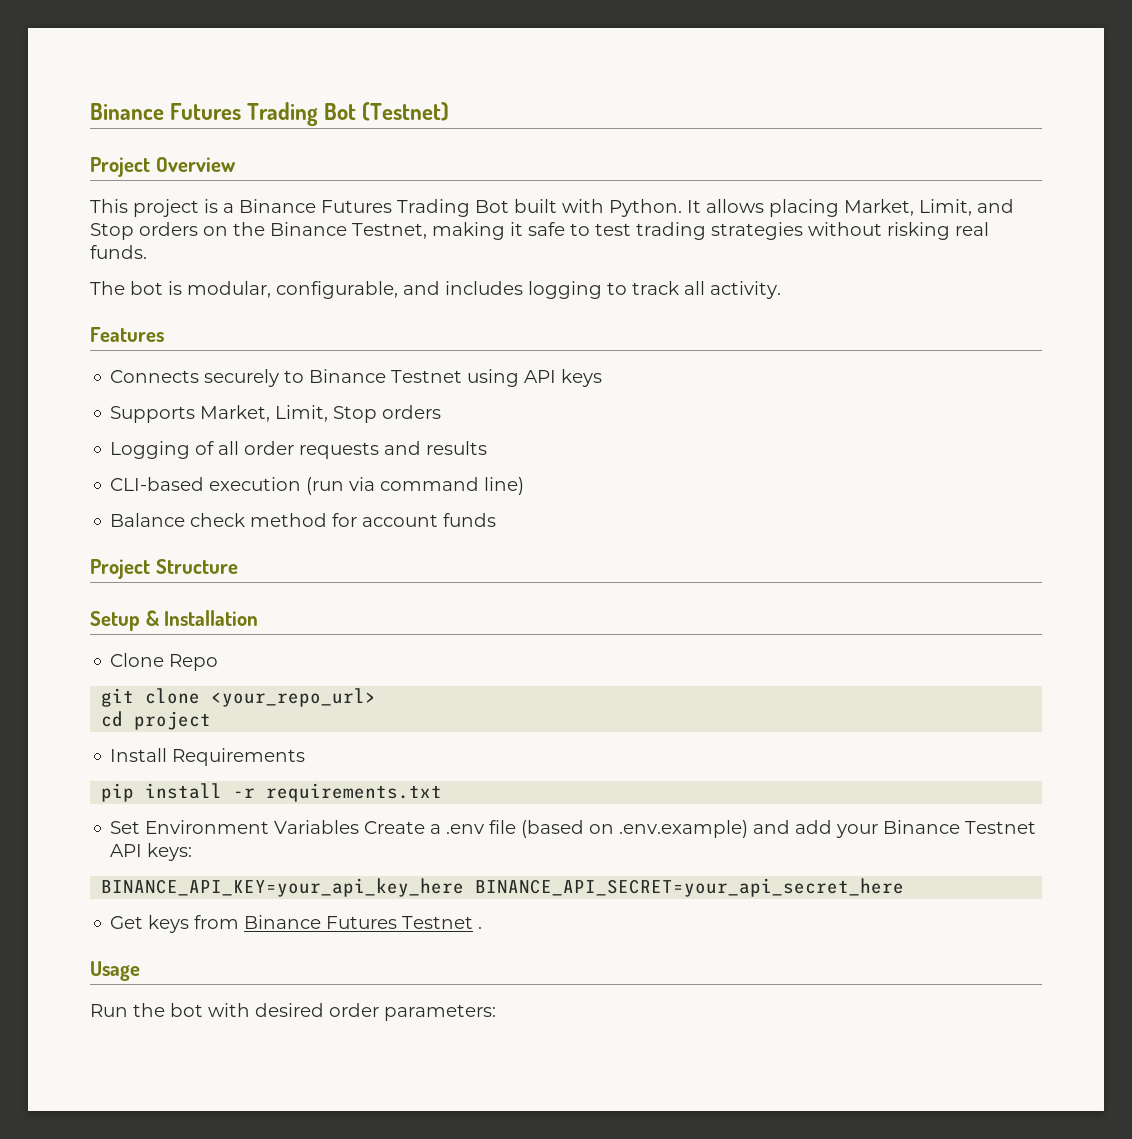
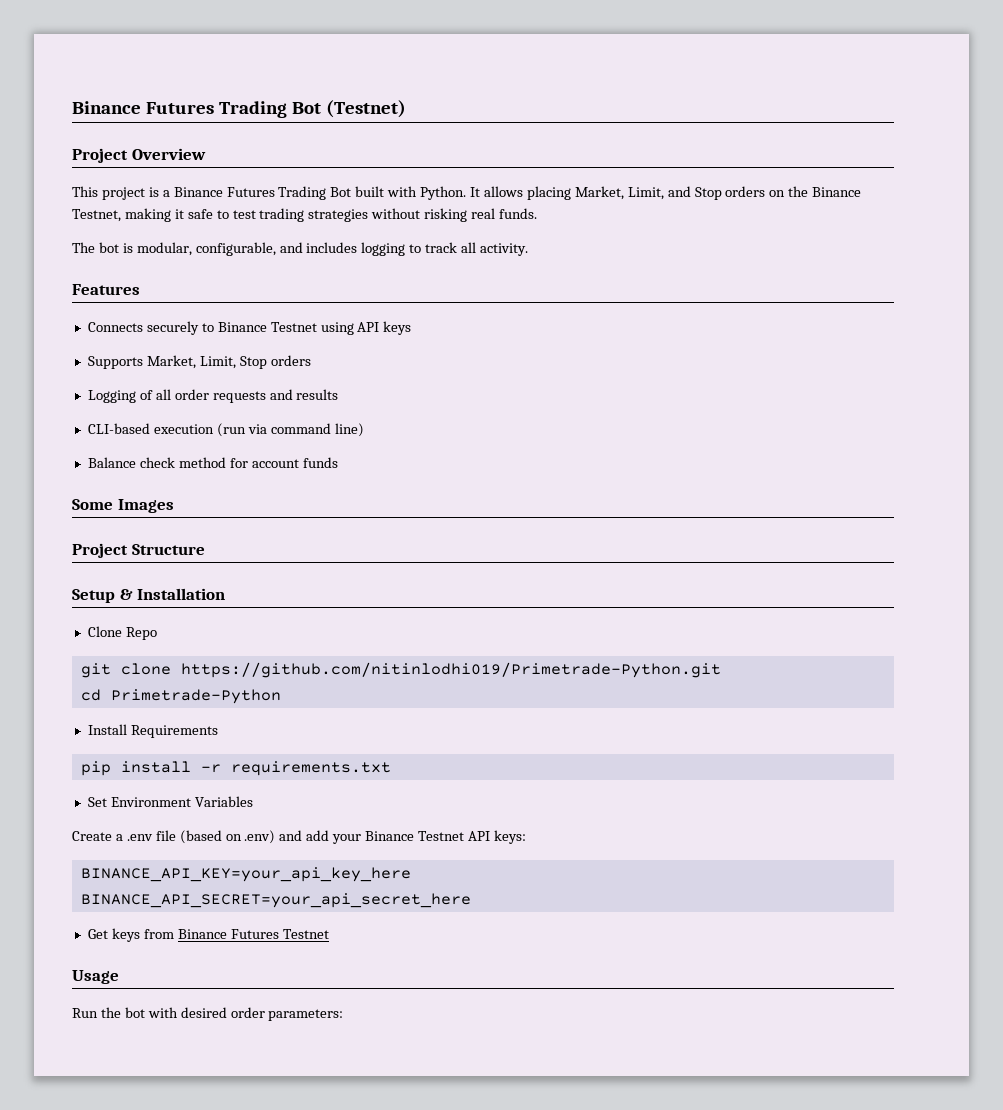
+ Some Images
- git clone <your_repo_url>
+ git clone https://github.com/nitinlodhi019/Primetrade-Python.git
- cd project
+ cd Primetrade-Python
- Set Environment Variables Create a .env file (based on .env.example) and add your Binance Testnet API keys:
+ Set Environment Variables
+ Create a .env file (based on .env) and add your Binance Testnet API keys:
- BINANCE_API_KEY=your_api_key_here BINANCE_API_SECRET=your_api_secret_here
+ BINANCE_API_KEY=your_api_key_here
+ BINANCE_API_SECRET=your_api_secret_here
- Get keys from Binance Futures Testnet .
+ Get keys from Binance Futures Testnet

